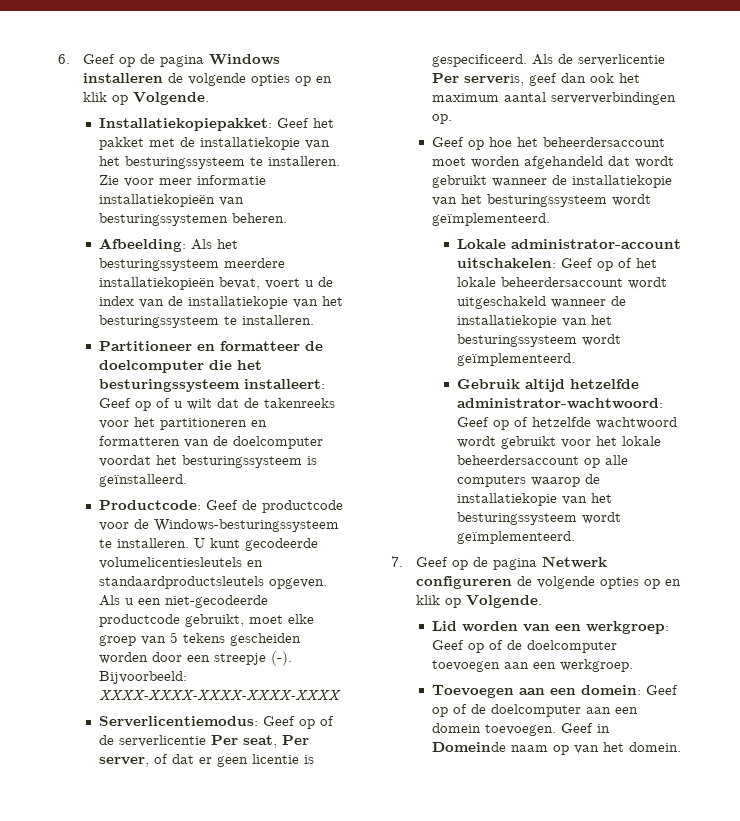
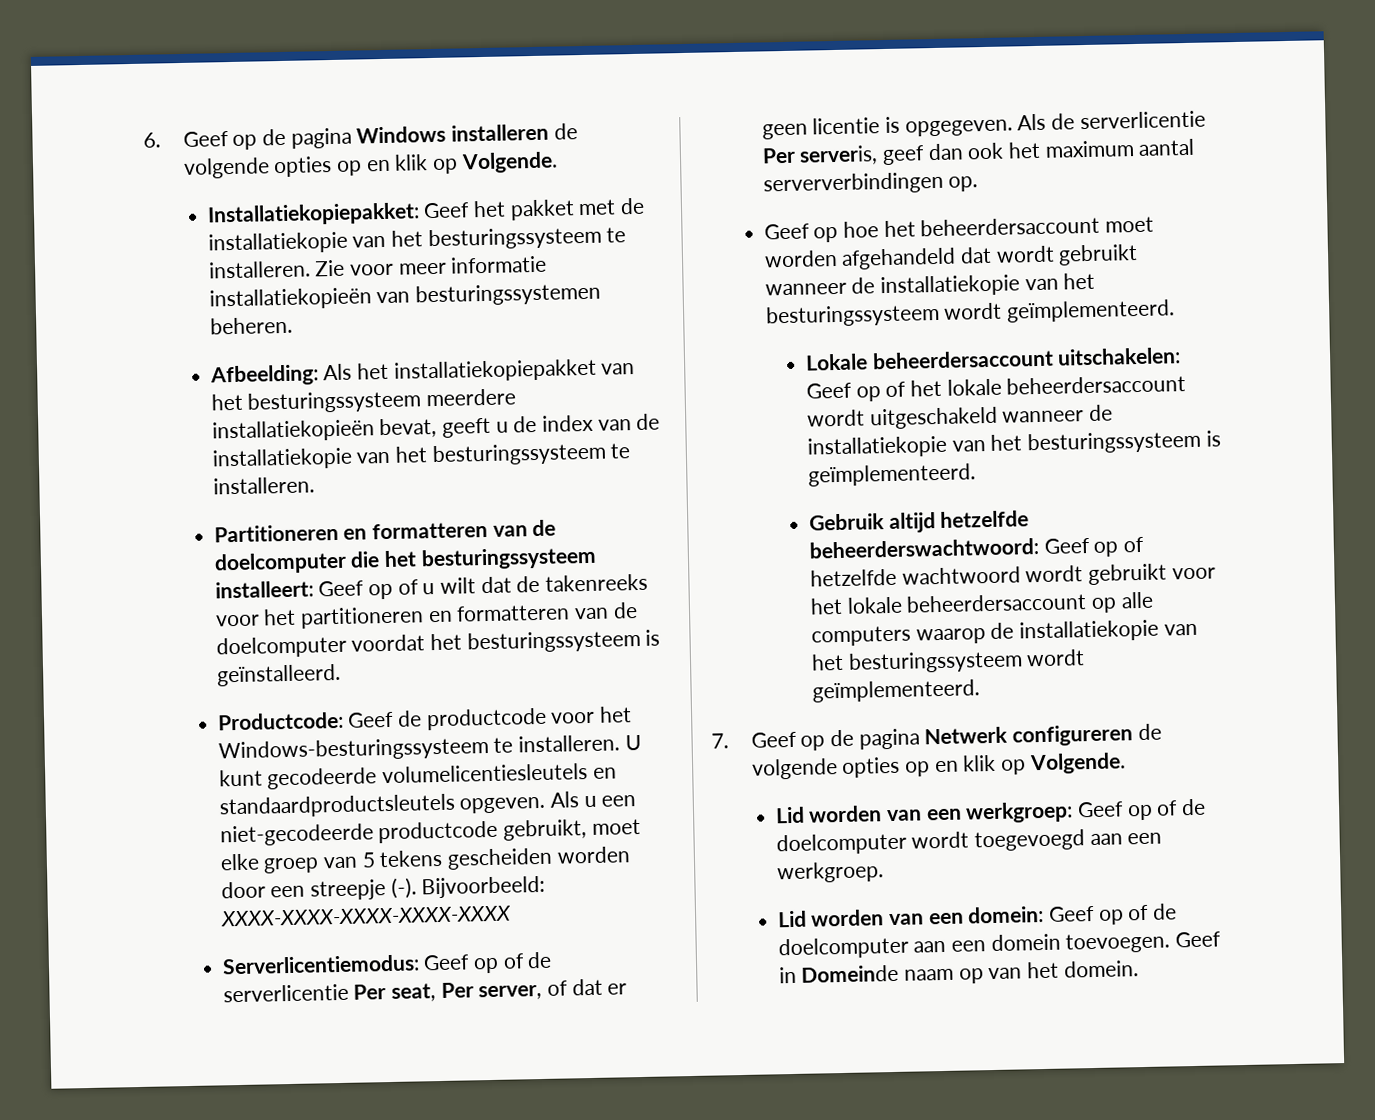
- Afbeelding: Als het besturingssysteem meerdere installatiekopieën bevat, voert u de index van de installatiekopie van het besturingssysteem te installeren.
+ Afbeelding: Als het installatiekopiepakket van het besturingssysteem meerdere installatiekopieën bevat, geeft u de index van de installatiekopie van het besturingssysteem te installeren.
- Partitioneer en formatteer de doelcomputer die het besturingssysteem installeert: Geef op of u wilt dat de takenreeks voor het partitioneren en formatteren van de doelcomputer voordat het besturingssysteem is geïnstalleerd.
+ Partitioneren en formatteren van de doelcomputer die het besturingssysteem installeert: Geef op of u wilt dat de takenreeks voor het partitioneren en formatteren van de doelcomputer voordat het besturingssysteem is geïnstalleerd.
- Productcode: Geef de productcode voor de Windows-besturingssysteem te installeren.
+ Productcode: Geef de productcode voor het Windows-besturingssysteem te installeren.
- Serverlicentiemodus: Geef op of de serverlicentie Per seat, Per server, of dat er geen licentie is gespecificeerd.
+ Serverlicentiemodus: Geef op of de serverlicentie Per seat, Per server, of dat er geen licentie is opgegeven.
- Lokale administrator-account uitschakelen: Geef op of het lokale beheerdersaccount wordt uitgeschakeld wanneer de installatiekopie van het besturingssysteem wordt geïmplementeerd.
+ Lokale beheerdersaccount uitschakelen: Geef op of het lokale beheerdersaccount wordt uitgeschakeld wanneer de installatiekopie van het besturingssysteem is geïmplementeerd.
- Gebruik altijd hetzelfde administrator-wachtwoord: Geef op of hetzelfde wachtwoord wordt gebruikt voor het lokale beheerdersaccount op alle computers waarop de installatiekopie van het besturingssysteem wordt geïmplementeerd.
+ Gebruik altijd hetzelfde beheerderswachtwoord: Geef op of hetzelfde wachtwoord wordt gebruikt voor het lokale beheerdersaccount op alle computers waarop de installatiekopie van het besturingssysteem wordt geïmplementeerd.
- Lid worden van een werkgroep: Geef op of de doelcomputer toevoegen aan een werkgroep.
+ Lid worden van een werkgroep: Geef op of de doelcomputer wordt toegevoegd aan een werkgroep.
- Toevoegen aan een domein: Geef op of de doelcomputer aan een domein toevoegen.
+ Lid worden van een domein: Geef op of de doelcomputer aan een domein toevoegen.

